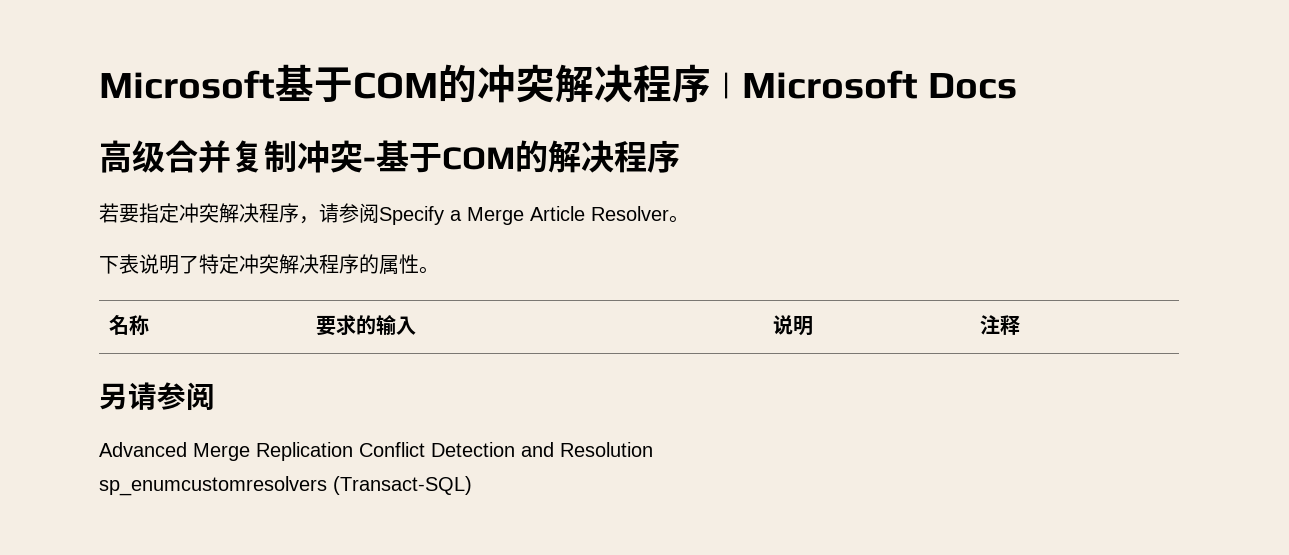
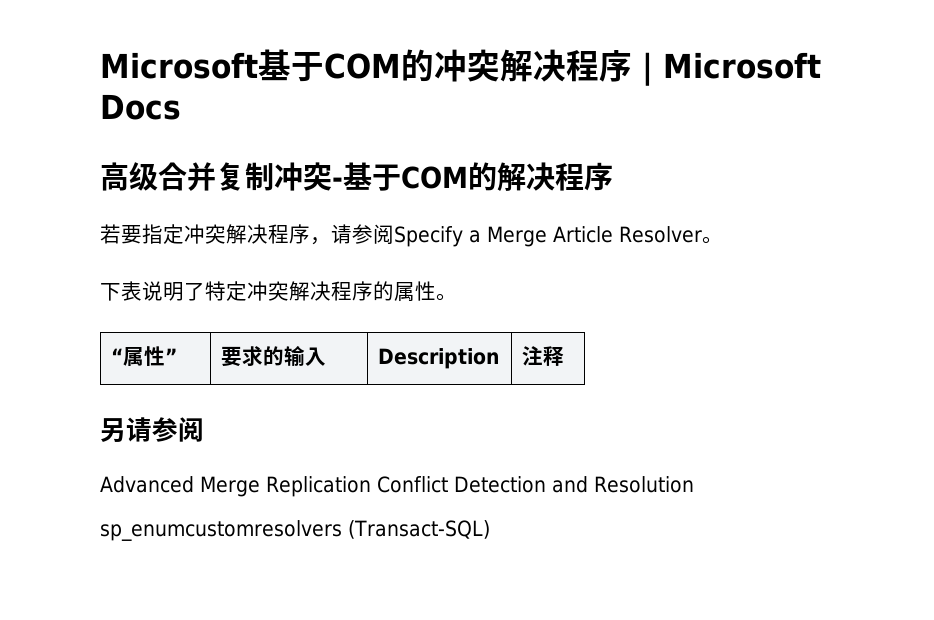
- 名称 | 要求的输入 | 说明 | 注释
+ “属性” | 要求的输入 | Description | 注释

